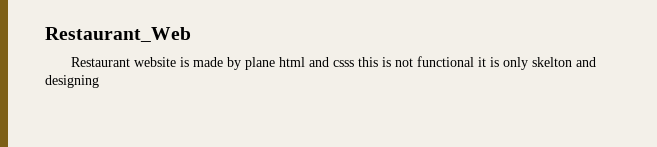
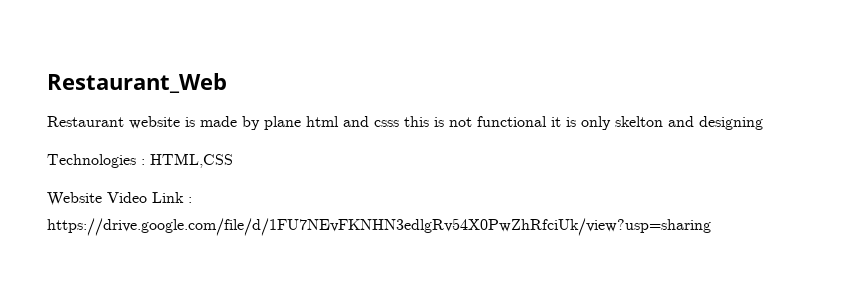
+ Technologies : HTML,CSS
+ Website Video Link : https://drive.google.com/file/d/1FU7NEvFKNHN3edlgRv54X0PwZhRfciUk/view?usp=sharing

